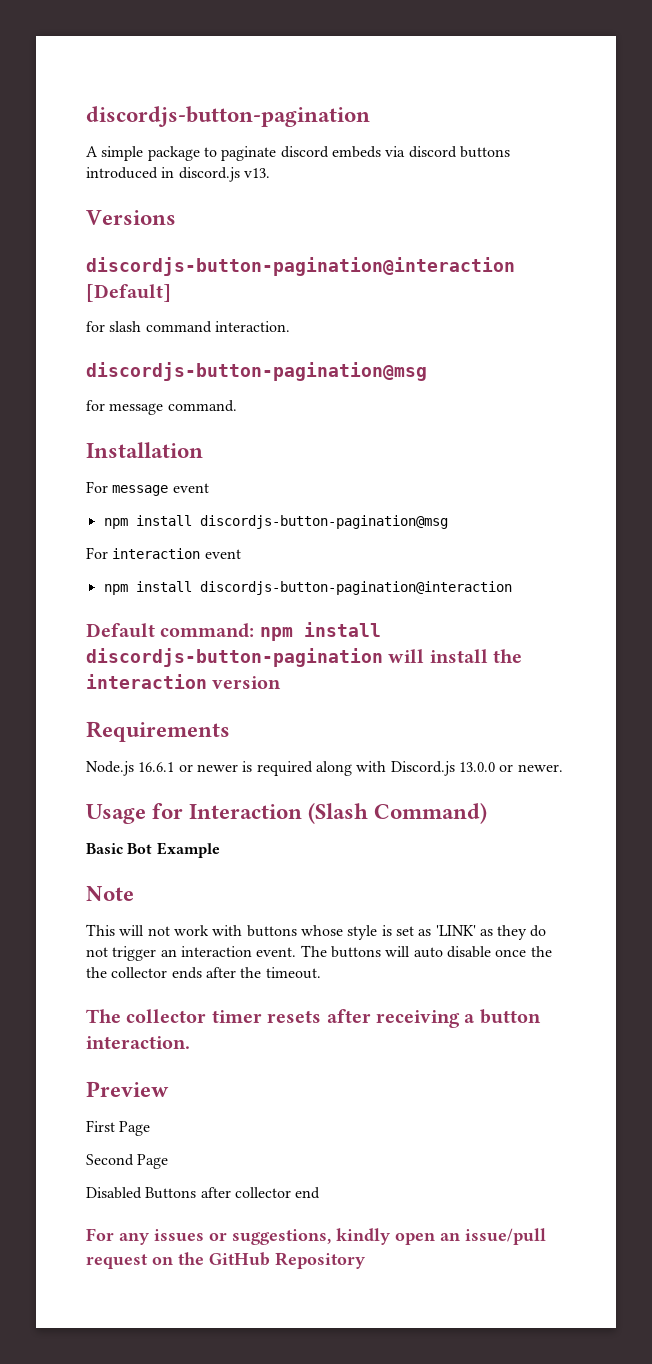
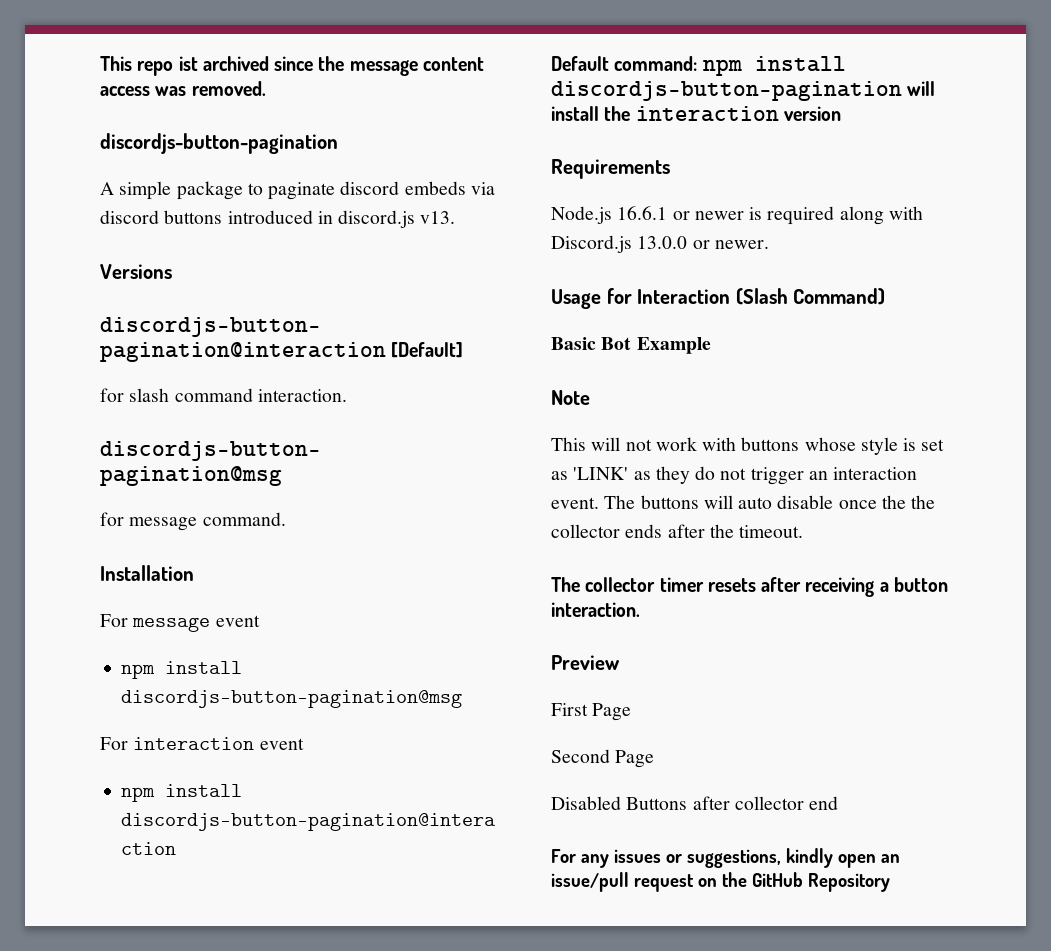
+ This repo ist archived since the message content access was removed.

